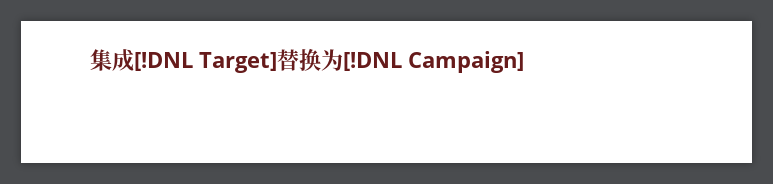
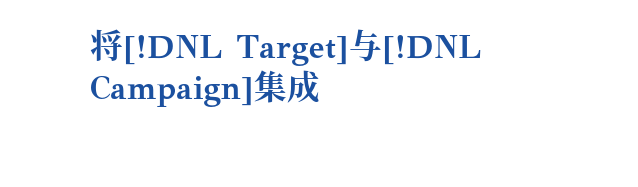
- 集成[!DNL Target]替换为[!DNL Campaign]
+ 将[!DNL Target]与[!DNL Campaign]集成

